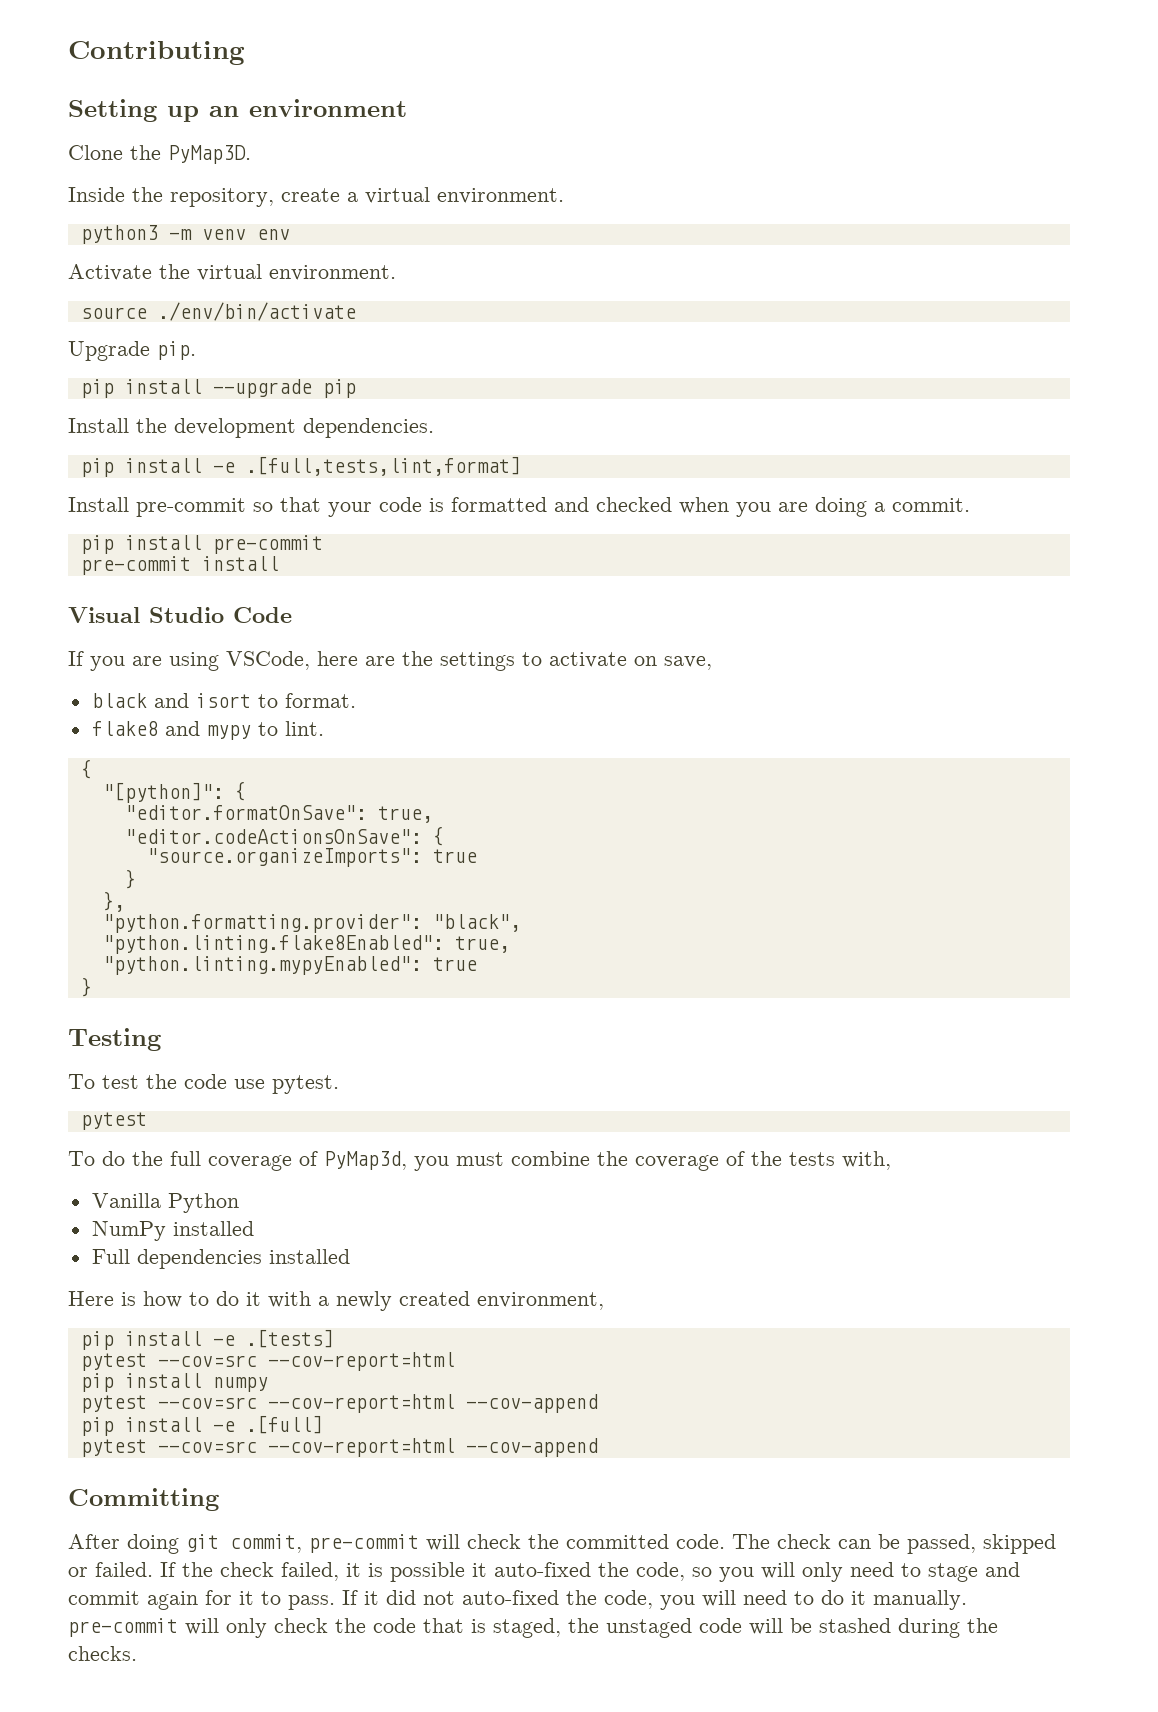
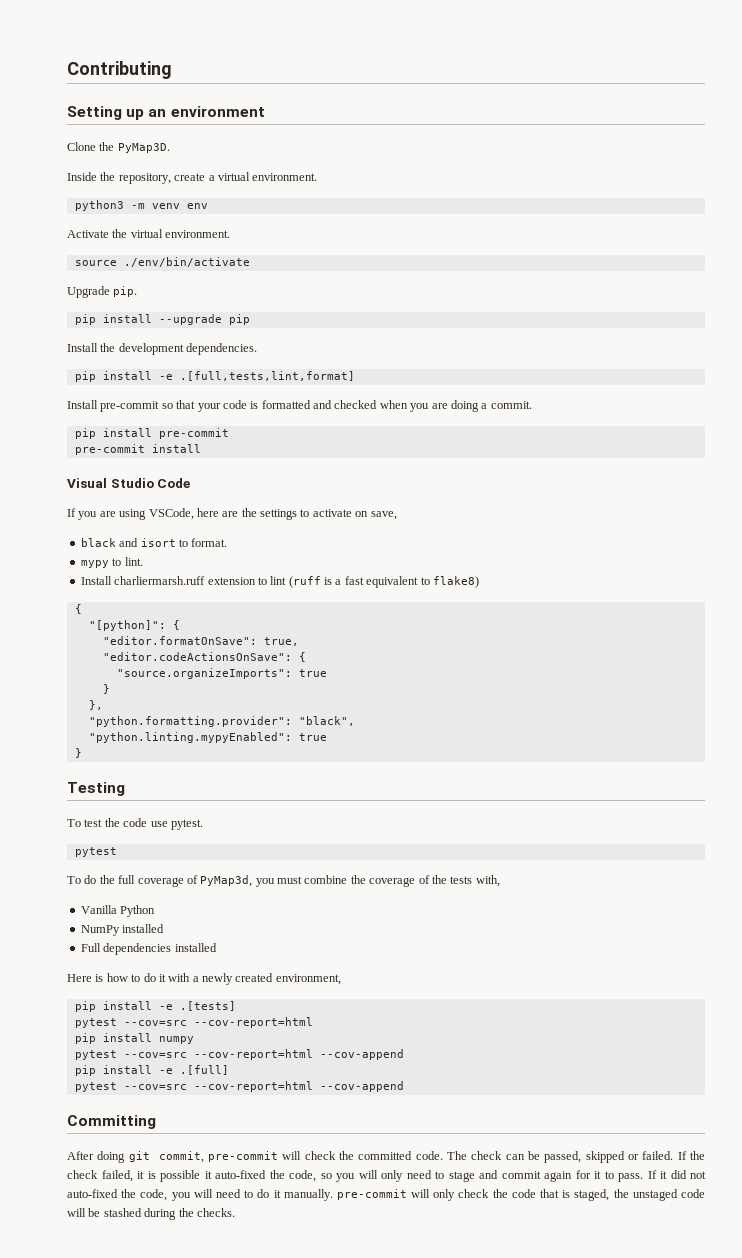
- flake8 and mypy to lint.
+ mypy to lint.
+ Install charliermarsh.ruff extension to lint (ruff is a fast equivalent to flake8)
- "python.linting.flake8Enabled": true,

